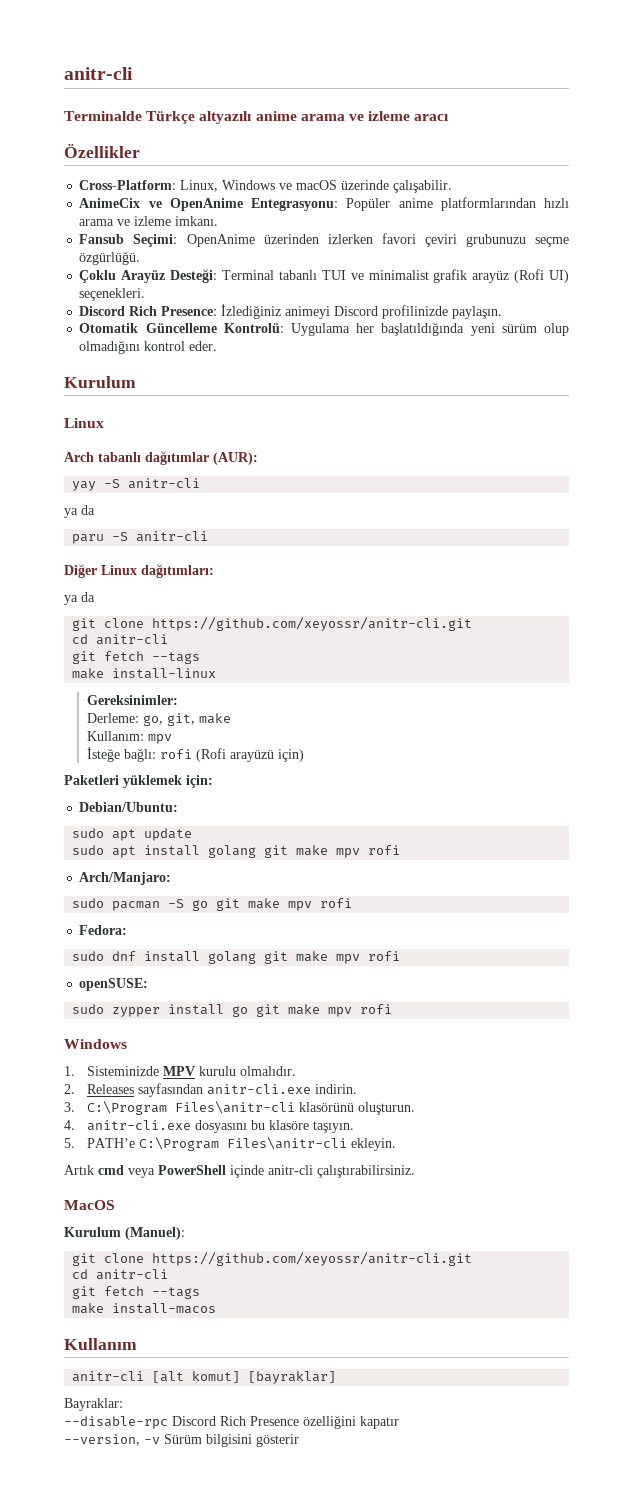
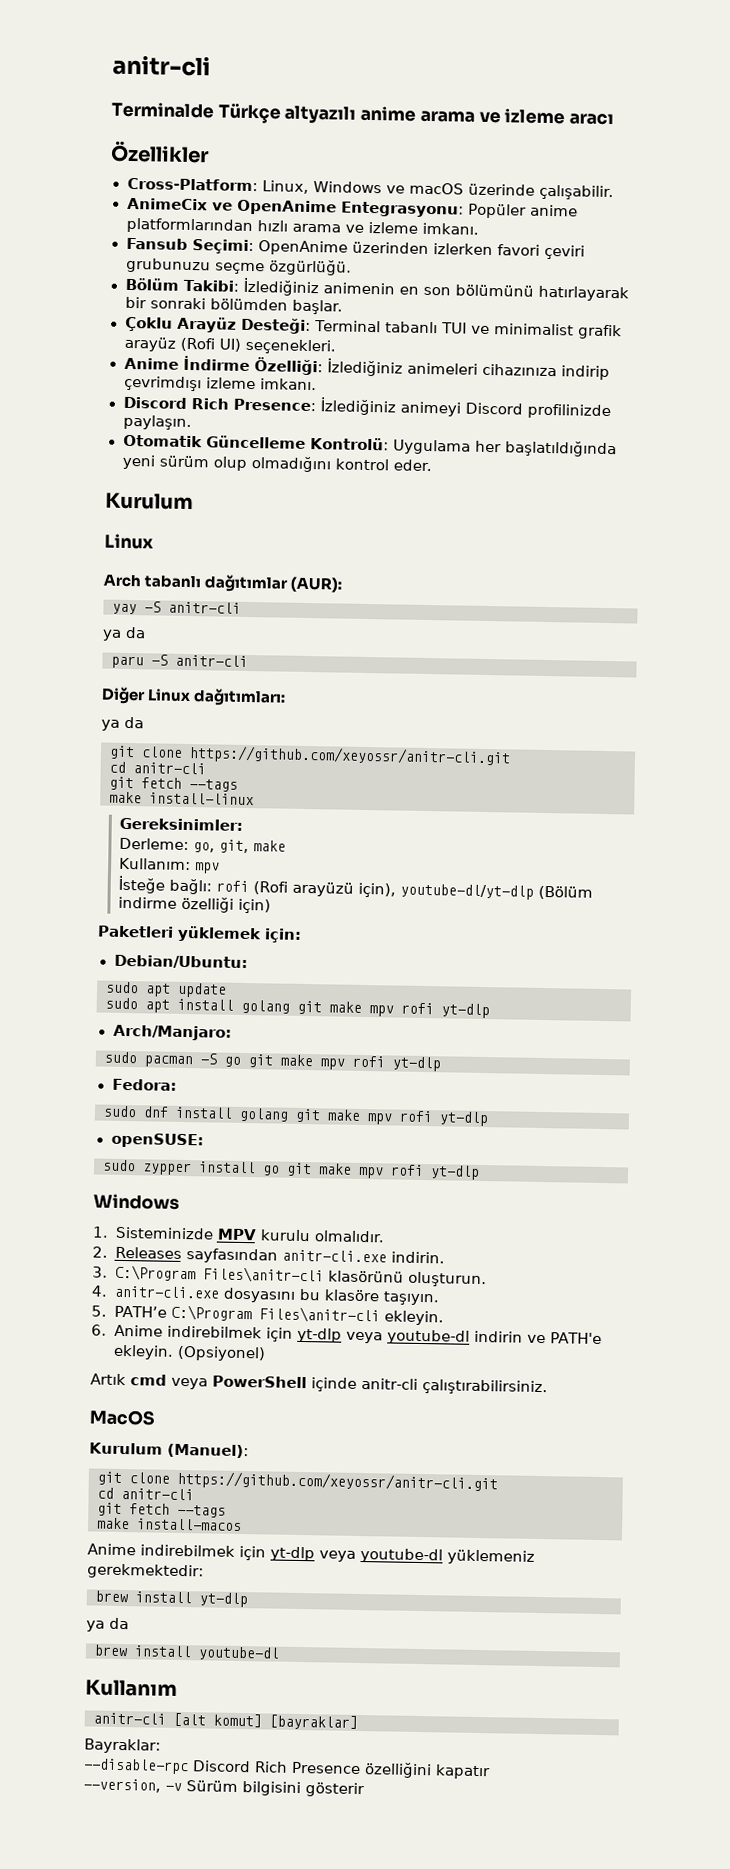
+ Bölüm Takibi: İzlediğiniz animenin en son bölümünü hatırlayarak bir sonraki bölümden başlar.
+ Anime İndirme Özelliği: İzlediğiniz animeleri cihazınıza indirip çevrimdışı izleme imkanı.
- İsteğe bağlı: rofi (Rofi arayüzü için)
+ İsteğe bağlı: rofi (Rofi arayüzü için), youtube-dl/yt-dlp (Bölüm indirme özelliği için)
- sudo apt install golang git make mpv rofi
+ sudo apt install golang git make mpv rofi yt-dlp
- sudo pacman -S go git make mpv rofi
+ sudo pacman -S go git make mpv rofi yt-dlp
- sudo dnf install golang git make mpv rofi
+ sudo dnf install golang git make mpv rofi yt-dlp
- sudo zypper install go git make mpv rofi
+ sudo zypper install go git make mpv rofi yt-dlp
+ 6. Anime indirebilmek için yt-dlp veya youtube-dl indirin ve PATH'e ekleyin. (Opsiyonel)
+ Anime indirebilmek için yt-dlp veya youtube-dl yüklemeniz gerekmektedir:
+ brew install yt-dlp
+ ya da
+ brew install youtube-dl

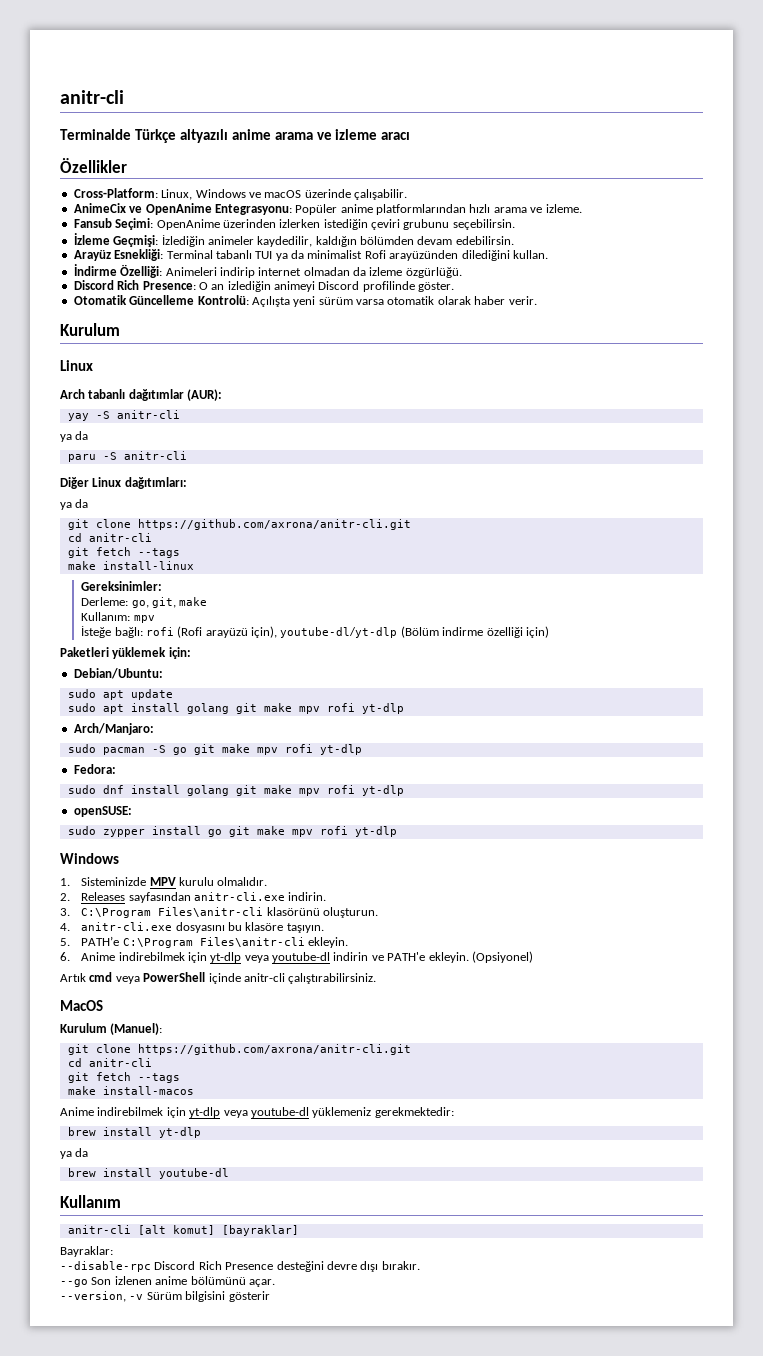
- AnimeCix ve OpenAnime Entegrasyonu: Popüler anime platformlarından hızlı arama ve izleme imkanı.
+ AnimeCix ve OpenAnime Entegrasyonu: Popüler anime platformlarından hızlı arama ve izleme.
- Fansub Seçimi: OpenAnime üzerinden izlerken favori çeviri grubunuzu seçme özgürlüğü.
- Bölüm Takibi: İzlediğiniz animenin en son bölümünü hatırlayarak bir sonraki bölümden başlar.
- Çoklu Arayüz Desteği: Terminal tabanlı TUI ve minimalist grafik arayüz (Rofi UI) seçenekleri.
- Anime İndirme Özelliği: İzlediğiniz animeleri cihazınıza indirip çevrimdışı izleme imkanı.
- Discord Rich Presence: İzlediğiniz animeyi Discord profilinizde paylaşın.
- Otomatik Güncelleme Kontrolü: Uygulama her başlatıldığında yeni sürüm olup olmadığını kontrol eder.
+ Fansub Seçimi: OpenAnime üzerinden izlerken istediğin çeviri grubunu seçebilirsin.
+ İzleme Geçmişi: İzlediğin animeler kaydedilir, kaldığın bölümden devam edebilirsin.
+ Arayüz Esnekliği: Terminal tabanlı TUI ya da minimalist Rofi arayüzünden dilediğini kullan.
+ İndirme Özelliği: Animeleri indirip internet olmadan da izleme özgürlüğü.
+ Discord Rich Presence: O an izlediğin animeyi Discord profilinde göster.
+ Otomatik Güncelleme Kontrolü: Açılışta yeni sürüm varsa otomatik olarak haber verir.
  Diğer Linux dağıtımları:
  ya da
- git clone https://github.com/xeyossr/anitr-cli.git
+ git clone https://github.com/axrona/anitr-cli.git
  Kurulum (Manuel):
- git clone https://github.com/xeyossr/anitr-cli.git
+ git clone https://github.com/axrona/anitr-cli.git
- --disable-rpc Discord Rich Presence özelliğini kapatır
+ --disable-rpc Discord Rich Presence desteğini devre dışı bırakır.
+ --go Son izlenen anime bölümünü açar.

